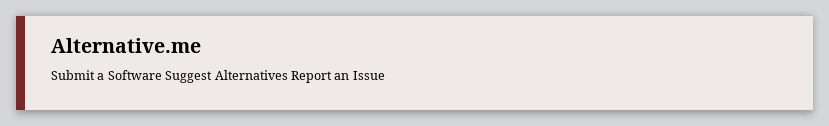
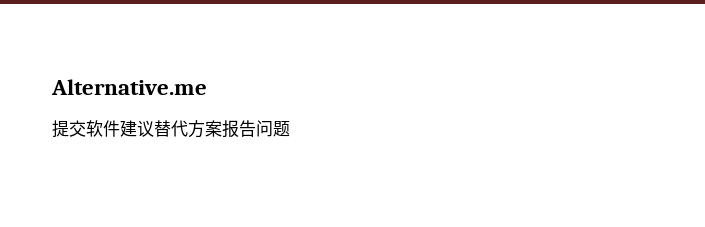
- Submit a Software Suggest Alternatives Report an Issue
+ 提交软件建议替代方案报告问题

